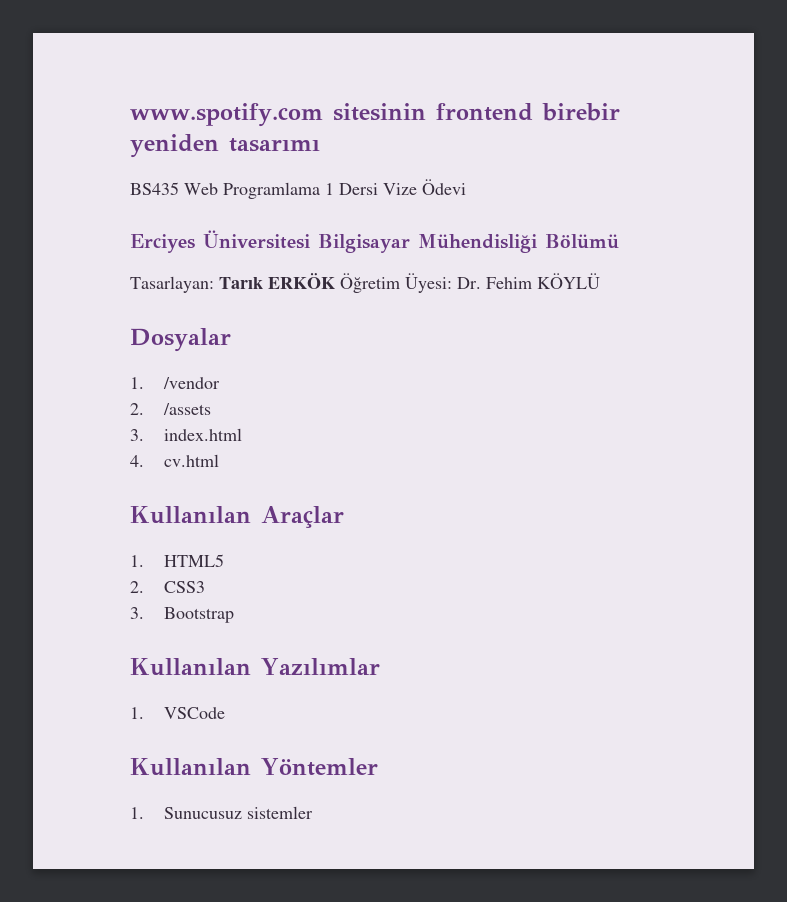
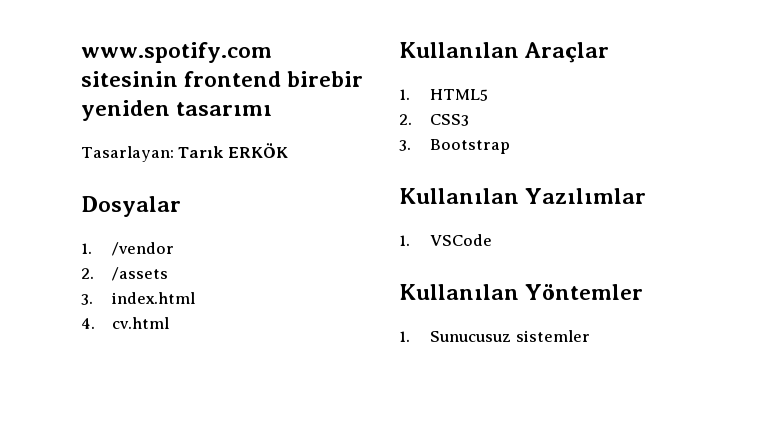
- BS435 Web Programlama 1 Dersi Vize Ödevi
- Erciyes Üniversitesi Bilgisayar Mühendisliği Bölümü
- Tasarlayan: Tarık ERKÖK Öğretim Üyesi: Dr. Fehim KÖYLÜ
+ Tasarlayan: Tarık ERKÖK

